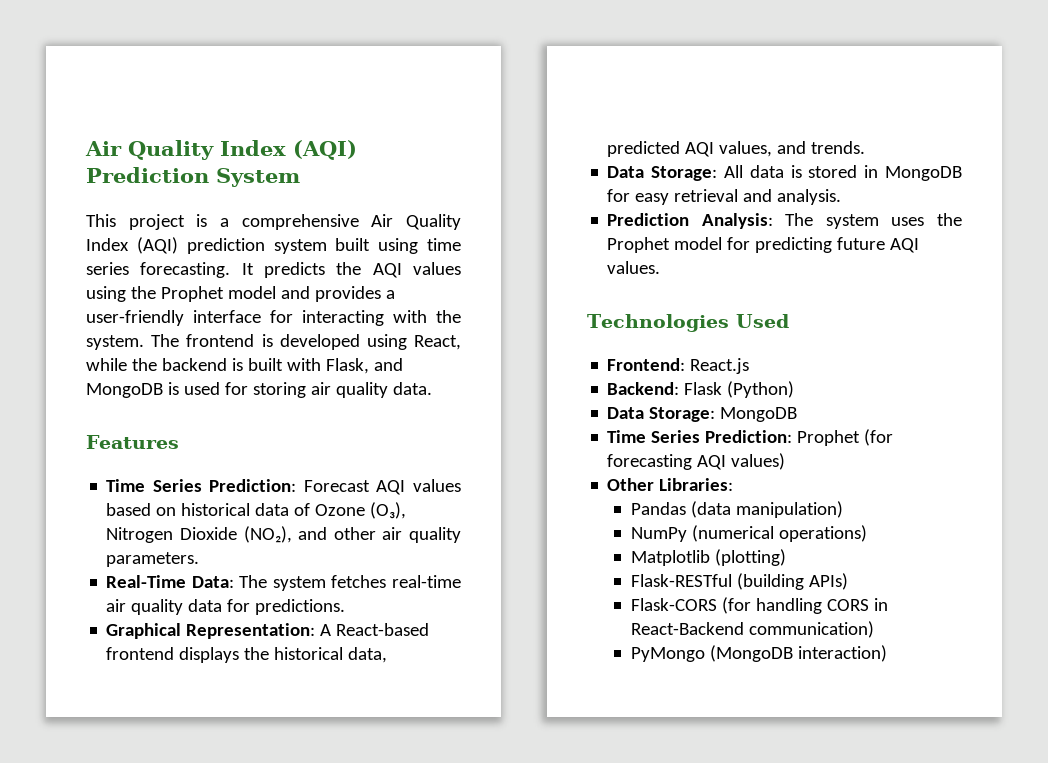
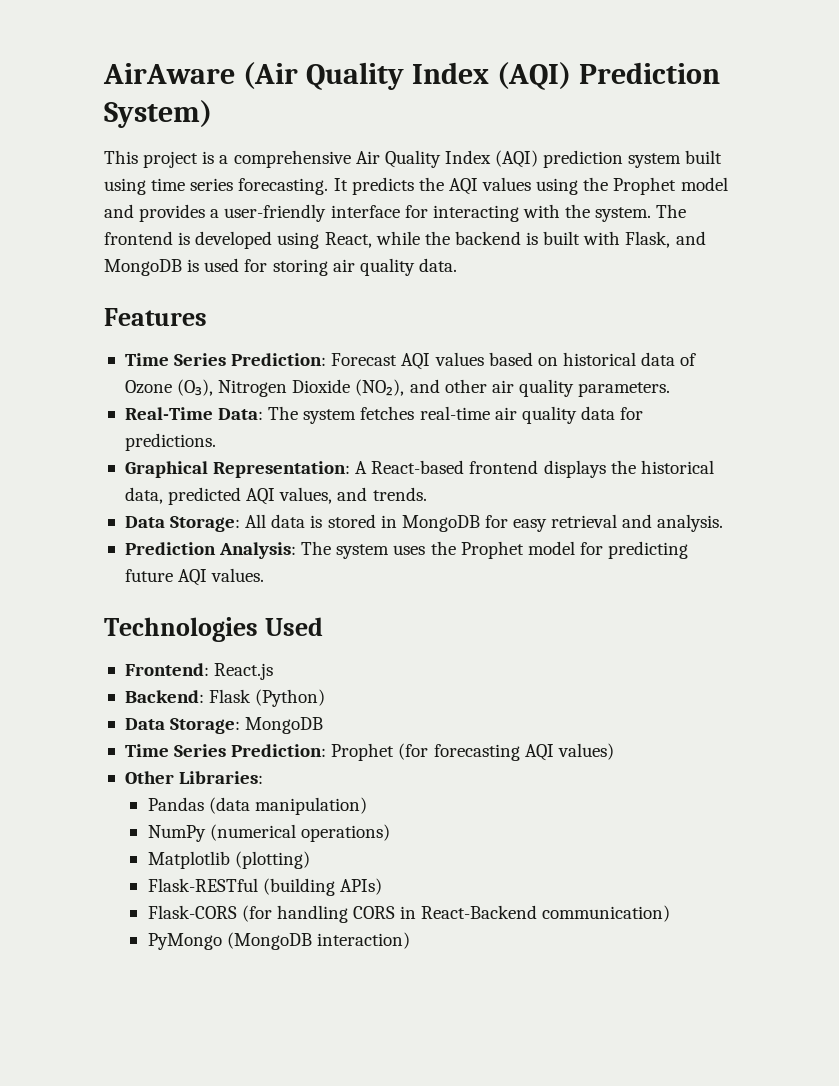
- Air Quality Index (AQI) Prediction System
+ AirAware (Air Quality Index (AQI) Prediction System)

